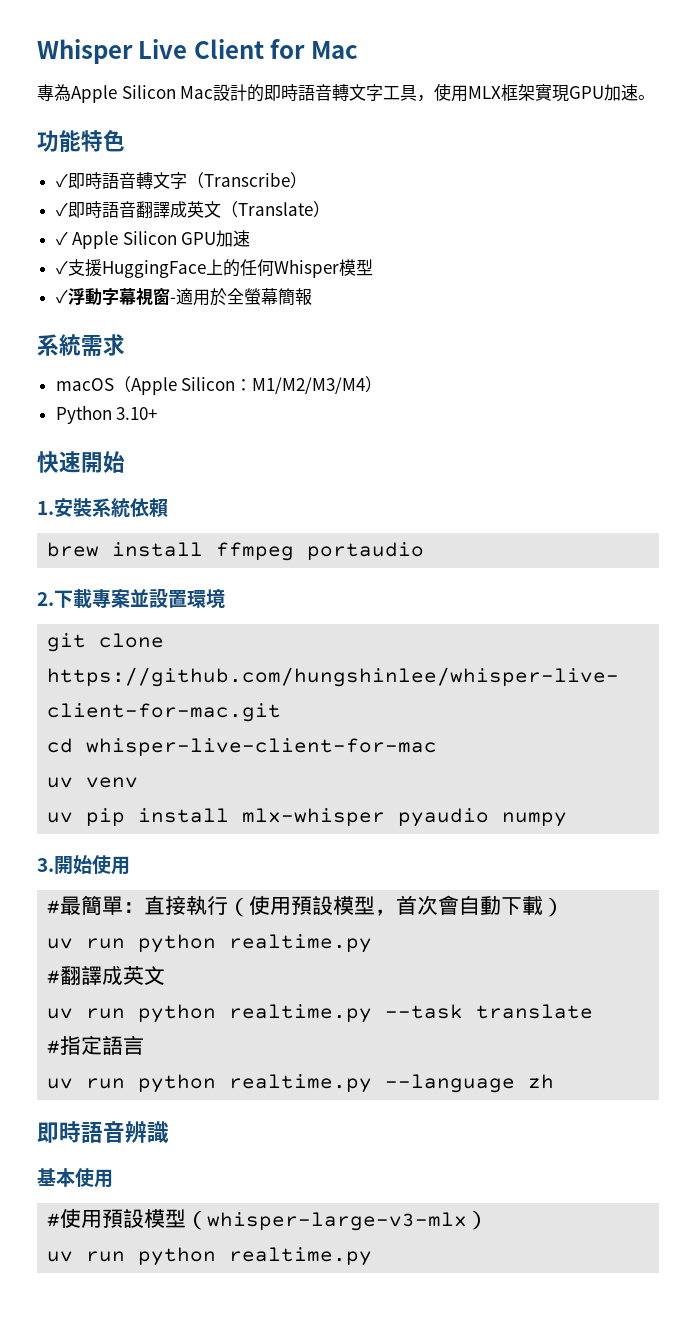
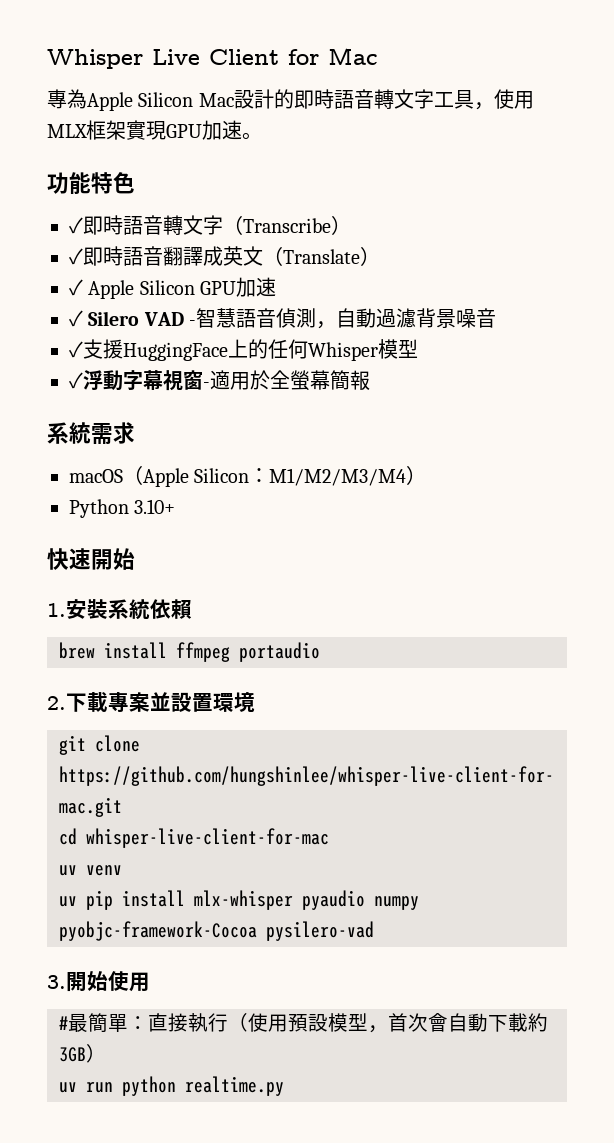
+ ✓ Silero VAD -智慧語音偵測，自動過濾背景噪音
- uv pip install mlx-whisper pyaudio numpy
+ uv pip install mlx-whisper pyaudio numpy pyobjc-framework-Cocoa pysilero-vad
- #最簡單：直接執行（使用預設模型，首次會自動下載）
- uv run python realtime.py
- #翻譯成英文
- uv run python realtime.py --task translate
- #指定語言
- uv run python realtime.py --language zh
- 即時語音辨識
- 基本使用
- #使用預設模型（whisper-large-v3-mlx）
+ #最簡單：直接執行（使用預設模型，首次會自動下載約3GB）

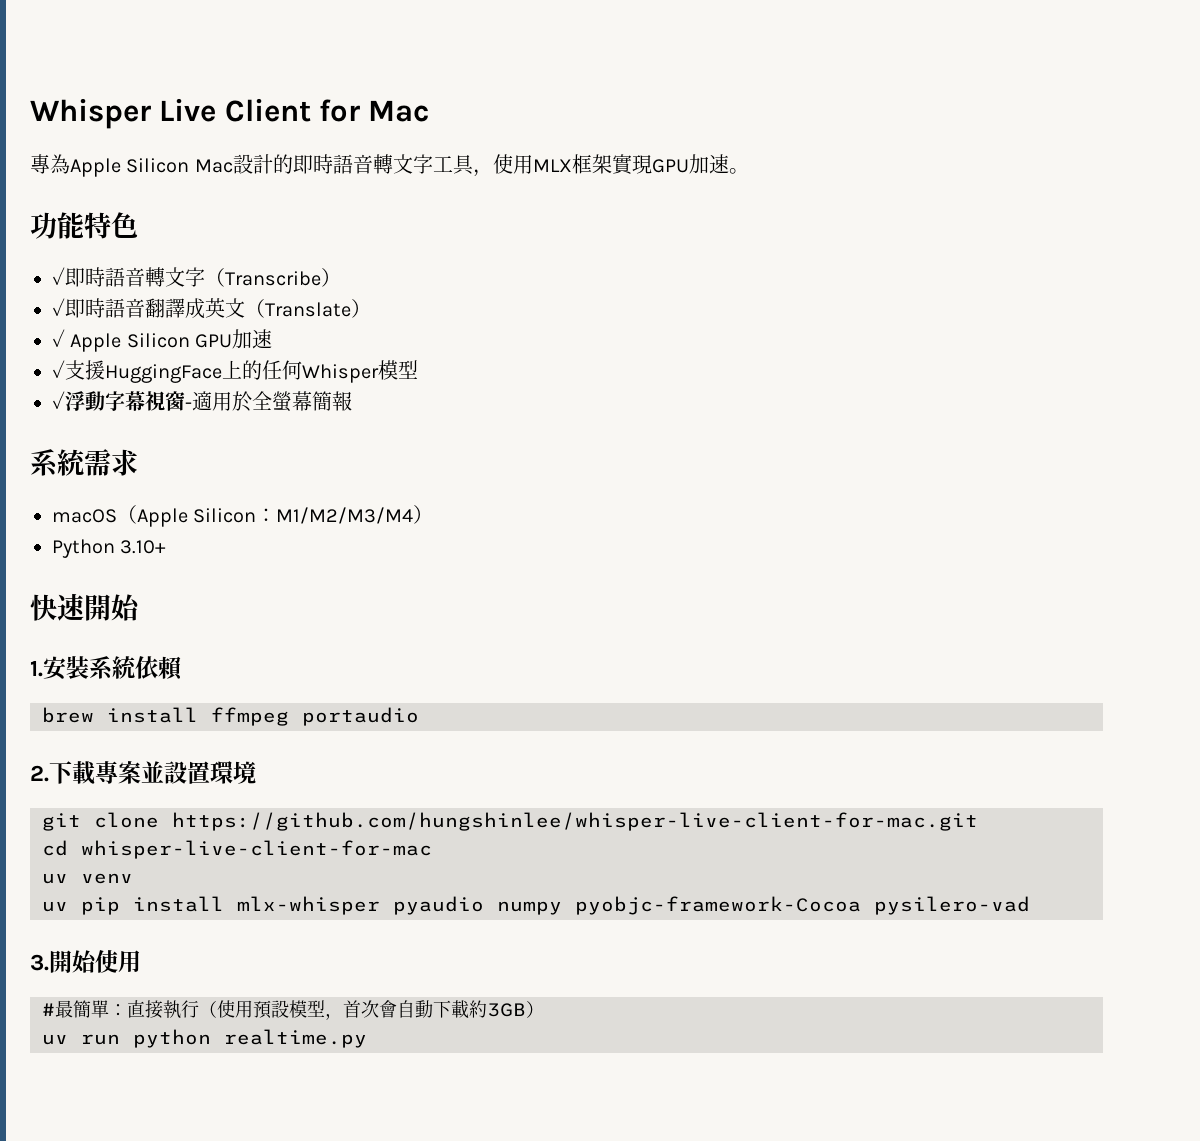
- ✓ Silero VAD -智慧語音偵測，自動過濾背景噪音

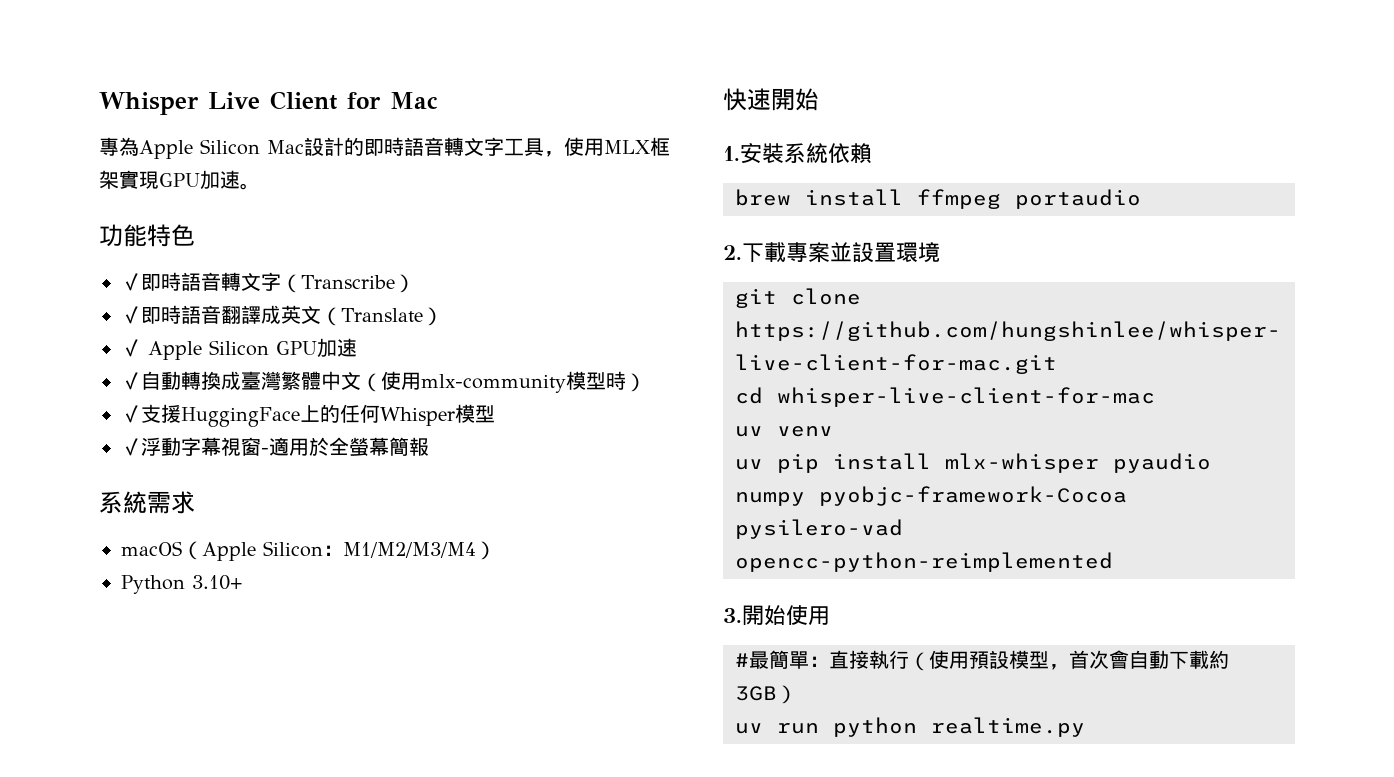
+ ✓自動轉換成臺灣繁體中文（使用mlx-community模型時）
- uv pip install mlx-whisper pyaudio numpy pyobjc-framework-Cocoa pysilero-vad
+ uv pip install mlx-whisper pyaudio numpy pyobjc-framework-Cocoa pysilero-vad opencc-python-reimplemented

